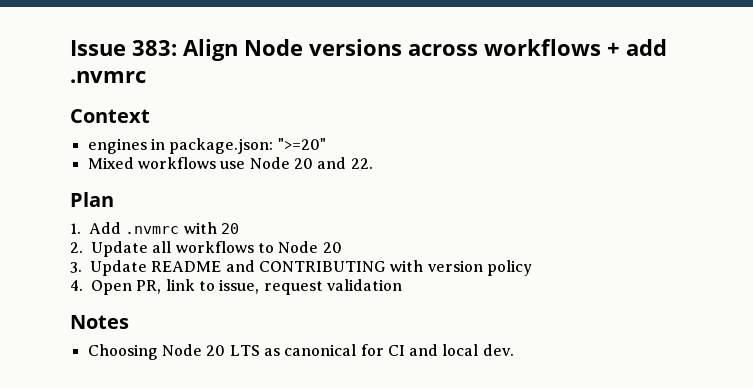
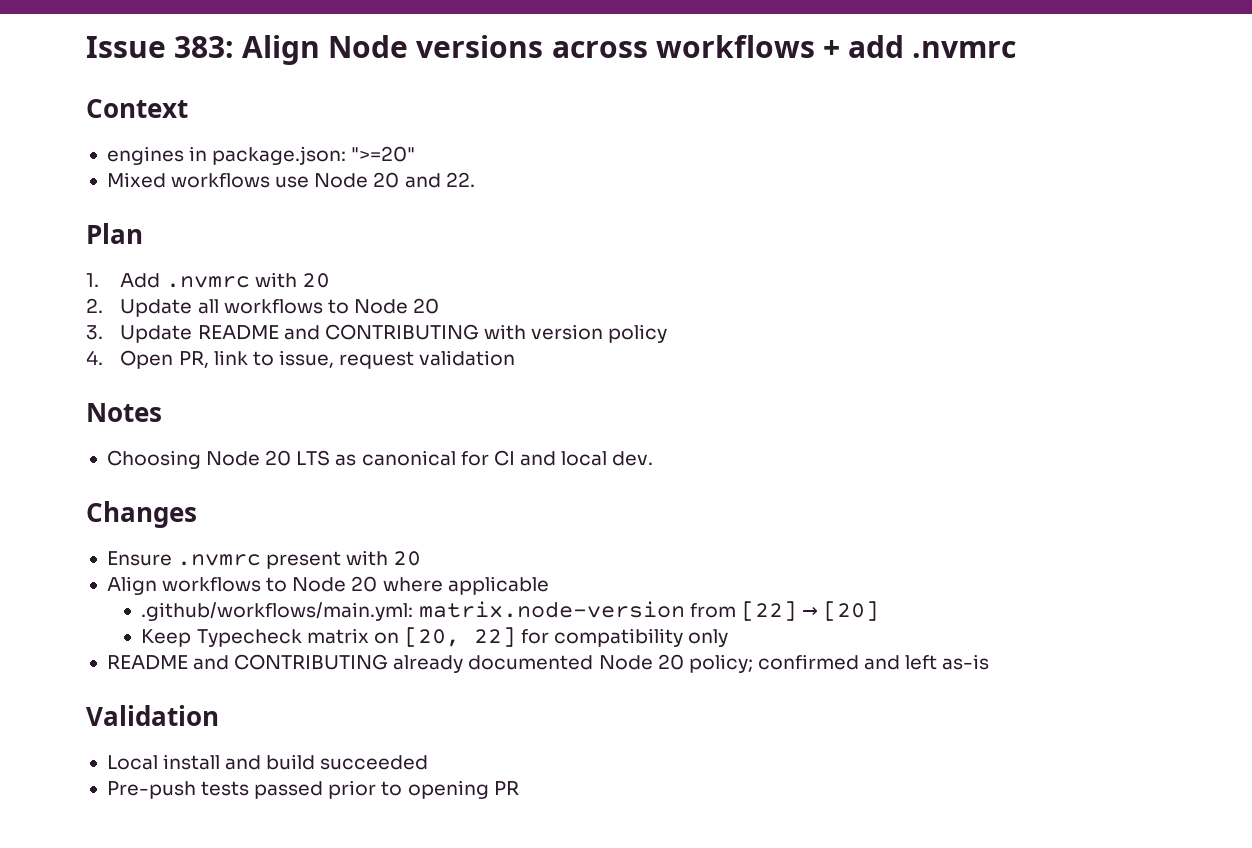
+ Changes
+ Ensure .nvmrc present with 20
+ Align workflows to Node 20 where applicable
+ .github/workflows/main.yml: matrix.node-version from [22] → [20]
+ Keep Typecheck matrix on [20, 22] for compatibility only
+ README and CONTRIBUTING already documented Node 20 policy; confirmed and left as-is
+ Validation
+ Local install and build succeeded
+ Pre-push tests passed prior to opening PR

